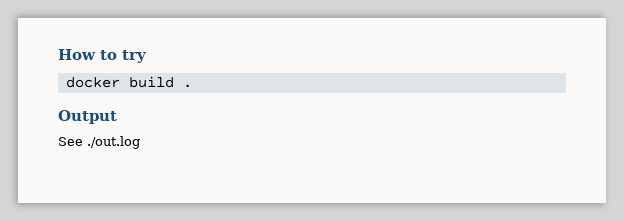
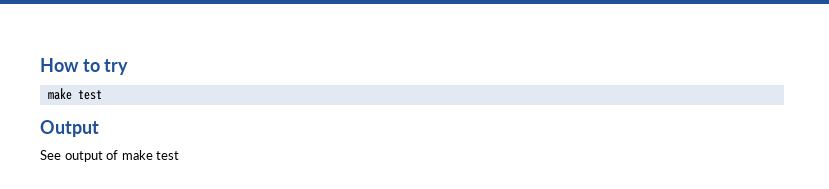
  How to try
- docker build .
+ make test
- See ./out.log
+ See output of make test

